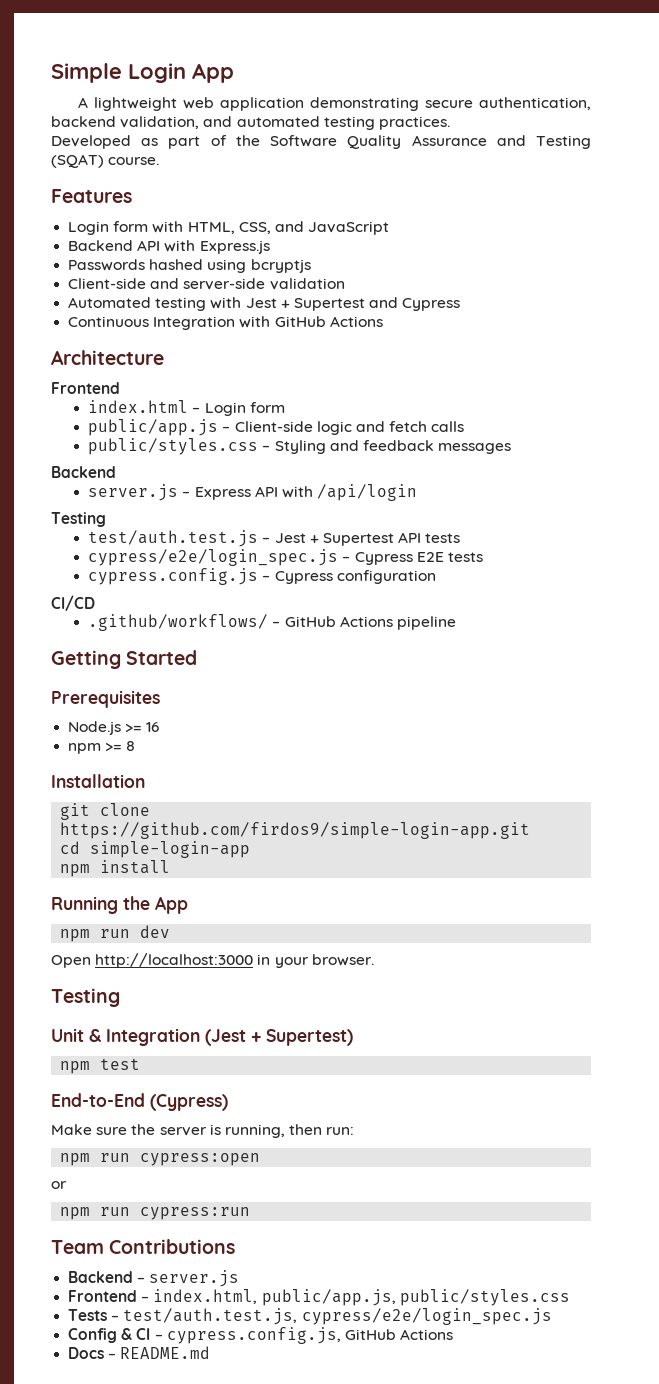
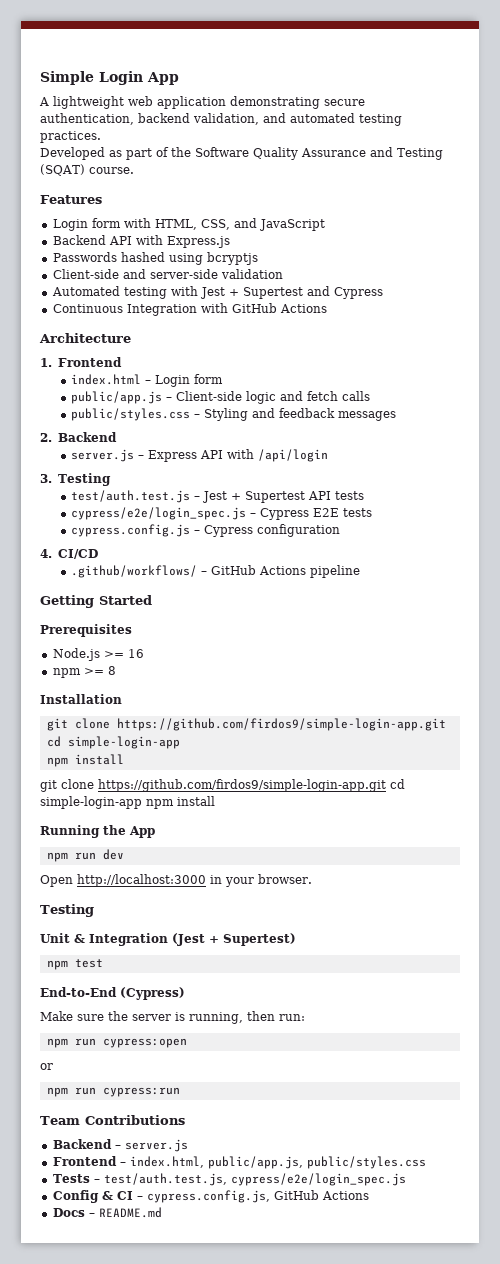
  Architecture
- Frontend
+ 1. Frontend
  public/styles.css – Styling and feedback messages
- Backend
+ 2. Backend
  server.js – Express API with /api/login
- Testing
+ 3. Testing
- CI/CD
+ 4. CI/CD
+ git clone https://github.com/firdos9/simple-login-app.git cd simple-login-app npm install

